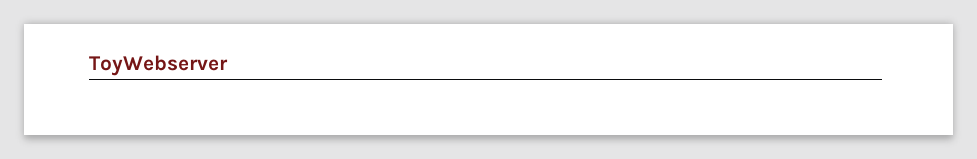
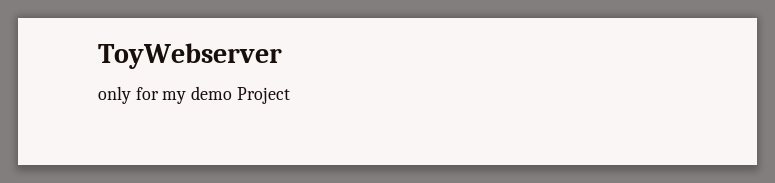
+ only for my demo Project

